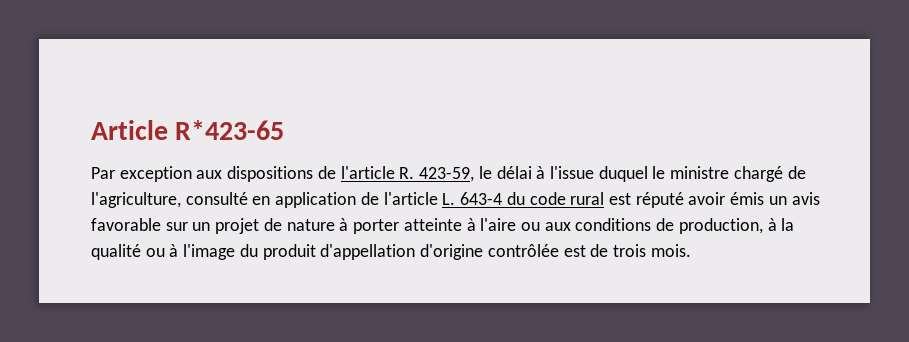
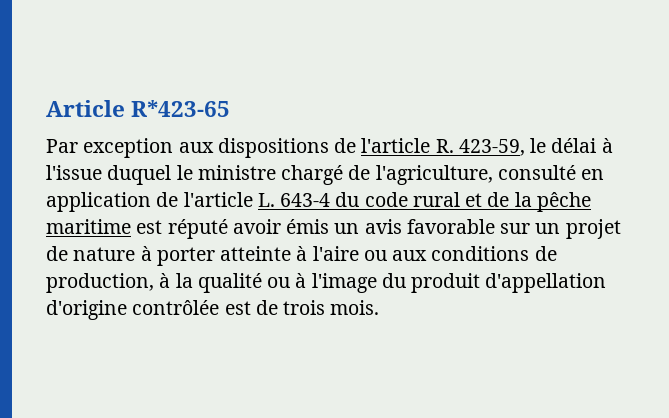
- Par exception aux dispositions de l'article R. 423-59, le délai à l'issue duquel le ministre chargé de l'agriculture, consulté en application de l'article L. 643-4 du code rural est réputé avoir émis un avis favorable sur un projet de nature à porter atteinte à l'aire ou aux conditions de production, à la qualité ou à l'image du produit d'appellation d'origine contrôlée est de trois mois.
+ Par exception aux dispositions de l'article R. 423-59, le délai à l'issue duquel le ministre chargé de l'agriculture, consulté en application de l'article L. 643-4 du code rural et de la pêche maritime est réputé avoir émis un avis favorable sur un projet de nature à porter atteinte à l'aire ou aux conditions de production, à la qualité ou à l'image du produit d'appellation d'origine contrôlée est de trois mois.

